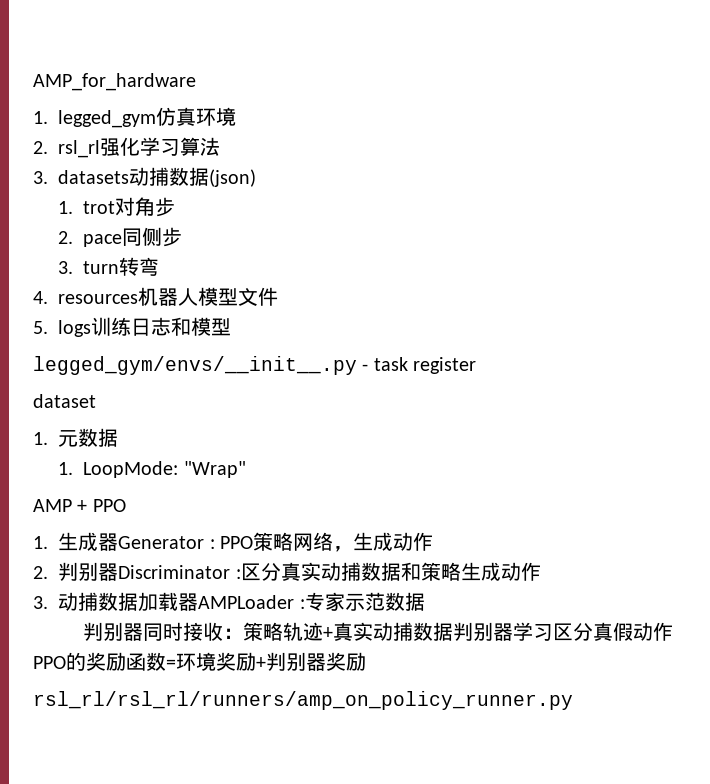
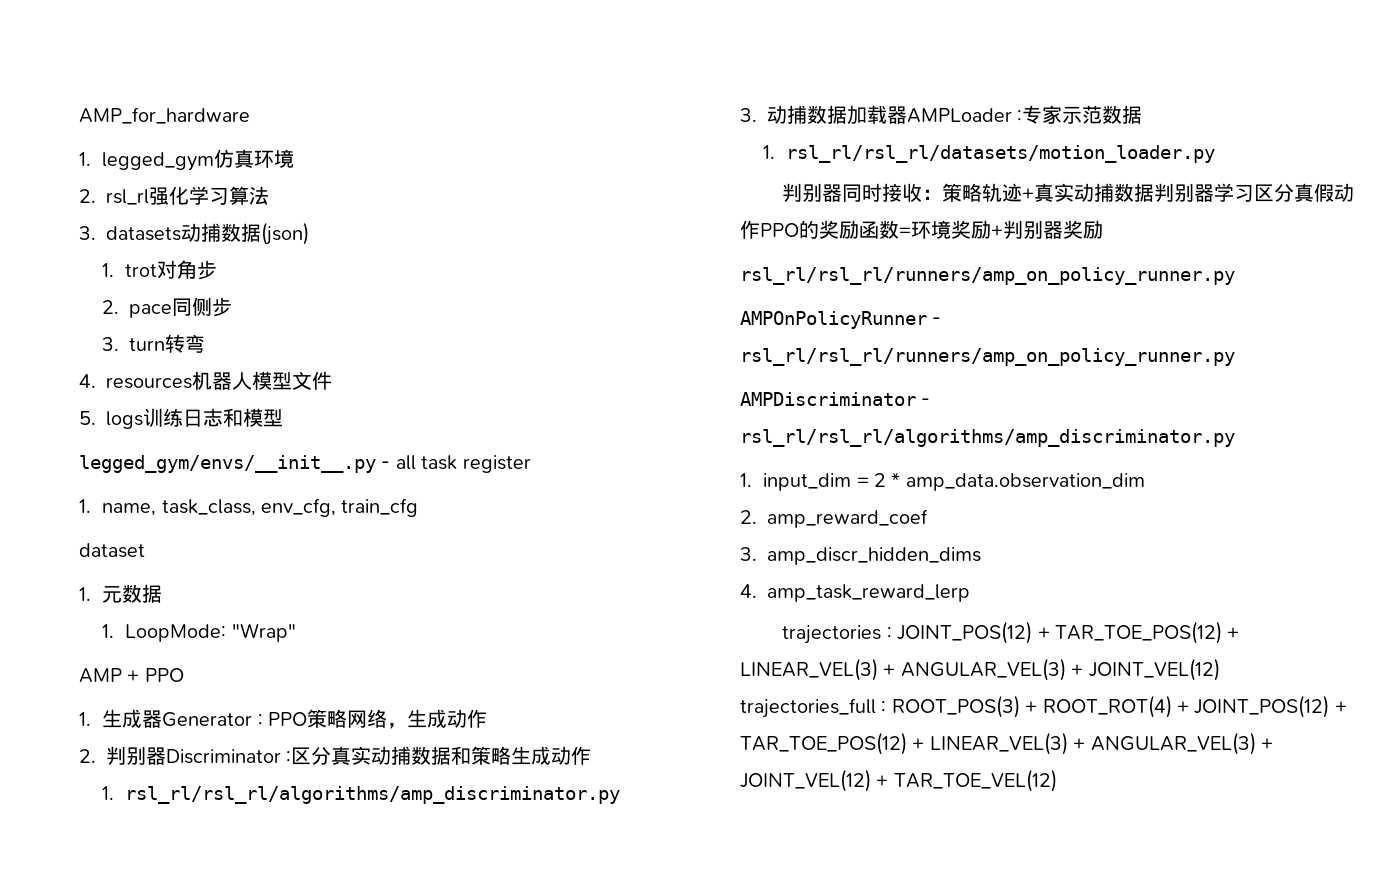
- legged_gym/envs/__init__.py - task register
+ legged_gym/envs/__init__.py - all task register
+ 1. name, task_class, env_cfg, train_cfg
+ 1. rsl_rl/rsl_rl/algorithms/amp_discriminator.py
+ 1. rsl_rl/rsl_rl/datasets/motion_loader.py
+ AMPOnPolicyRunner - rsl_rl/rsl_rl/runners/amp_on_policy_runner.py
+ AMPDiscriminator - rsl_rl/rsl_rl/algorithms/amp_discriminator.py
+ 1. input_dim = 2 * amp_data.observation_dim
+ 2. amp_reward_coef
+ 3. amp_discr_hidden_dims
+ 4. amp_task_reward_lerp
+ trajectories : JOINT_POS(12) + TAR_TOE_POS(12) + LINEAR_VEL(3) + ANGULAR_VEL(3) + JOINT_VEL(12) trajectories_full : ROOT_POS(3) + ROOT_ROT(4) + JOINT_POS(12) + TAR_TOE_POS(12) + LINEAR_VEL(3) + ANGULAR_VEL(3) + JOINT_VEL(12) + TAR_TOE_VEL(12)

